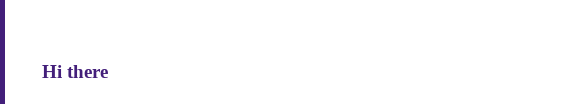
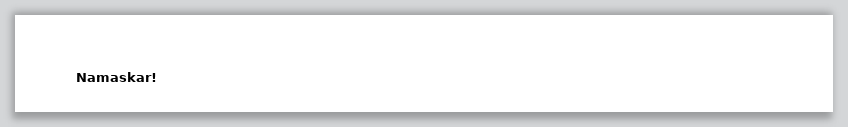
- Hi there
+ Namaskar!

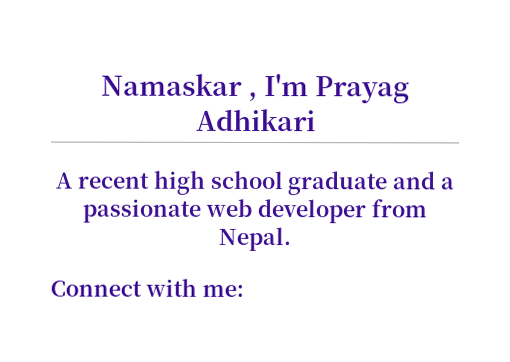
- Namaskar!
+ Namaskar , I'm Prayag Adhikari
+ A recent high school graduate and a passionate web developer from Nepal.
+ Connect with me:

